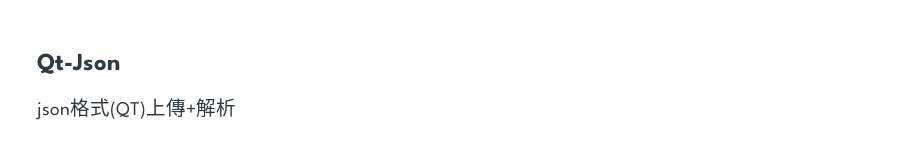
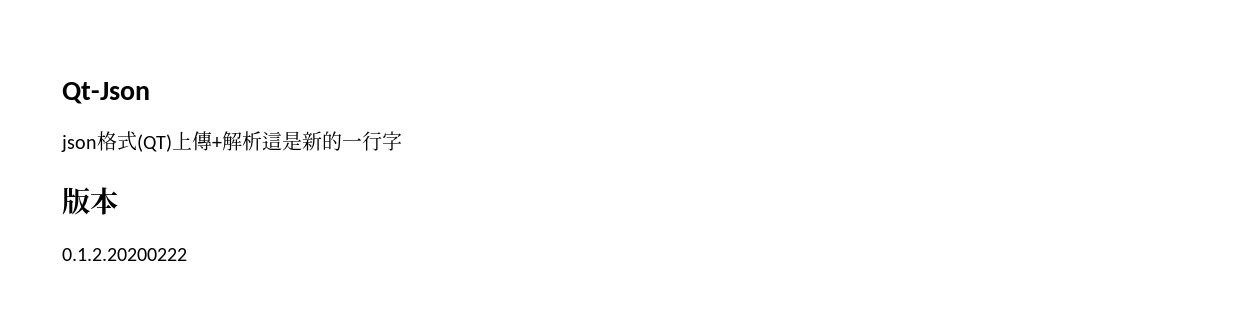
- json格式(QT)上傳+解析
+ json格式(QT)上傳+解析這是新的一行字
+ 版本
+ 0.1.2.20200222

